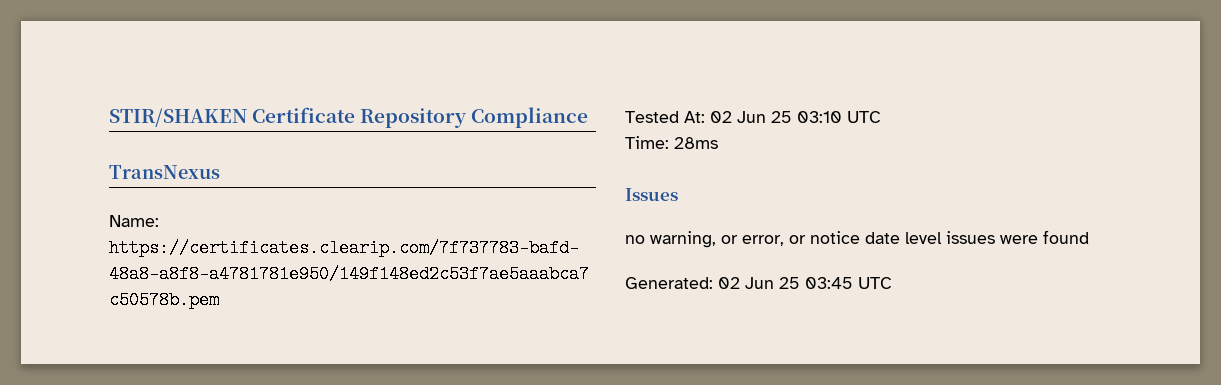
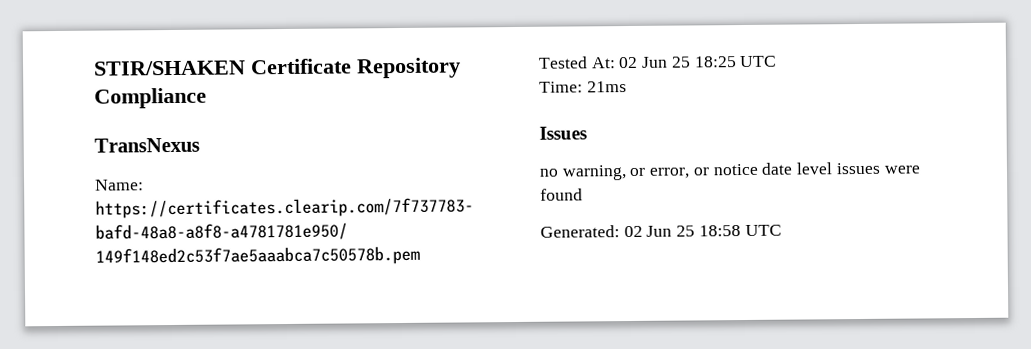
- Tested At: 02 Jun 25 03:10 UTC
+ Tested At: 02 Jun 25 18:25 UTC
- Time: 28ms
+ Time: 21ms
- Generated: 02 Jun 25 03:45 UTC
+ Generated: 02 Jun 25 18:58 UTC

